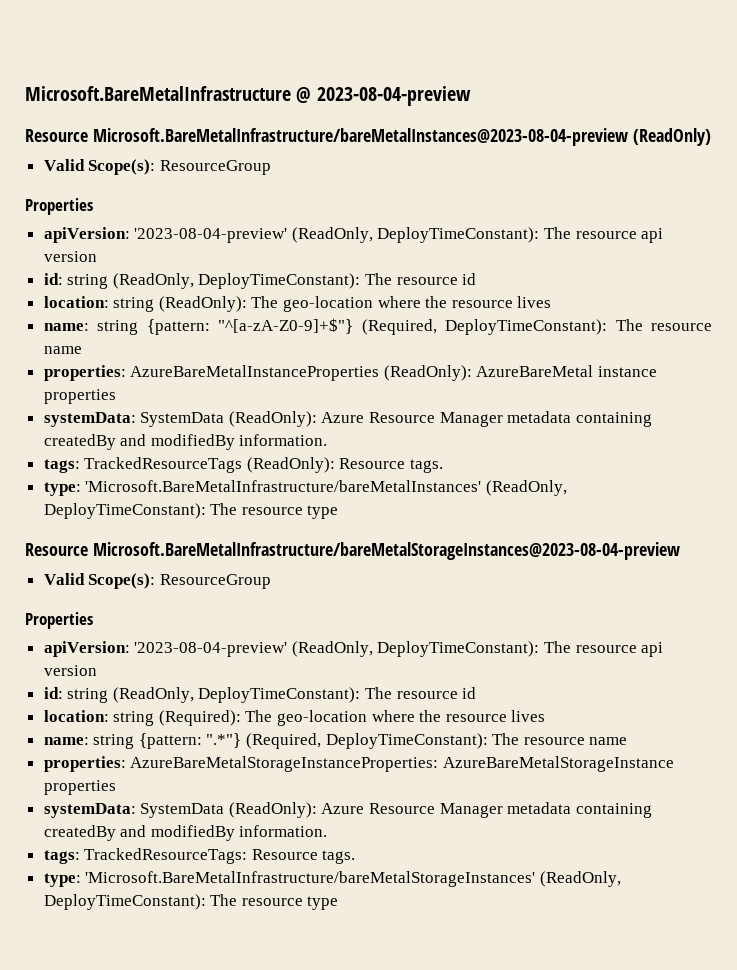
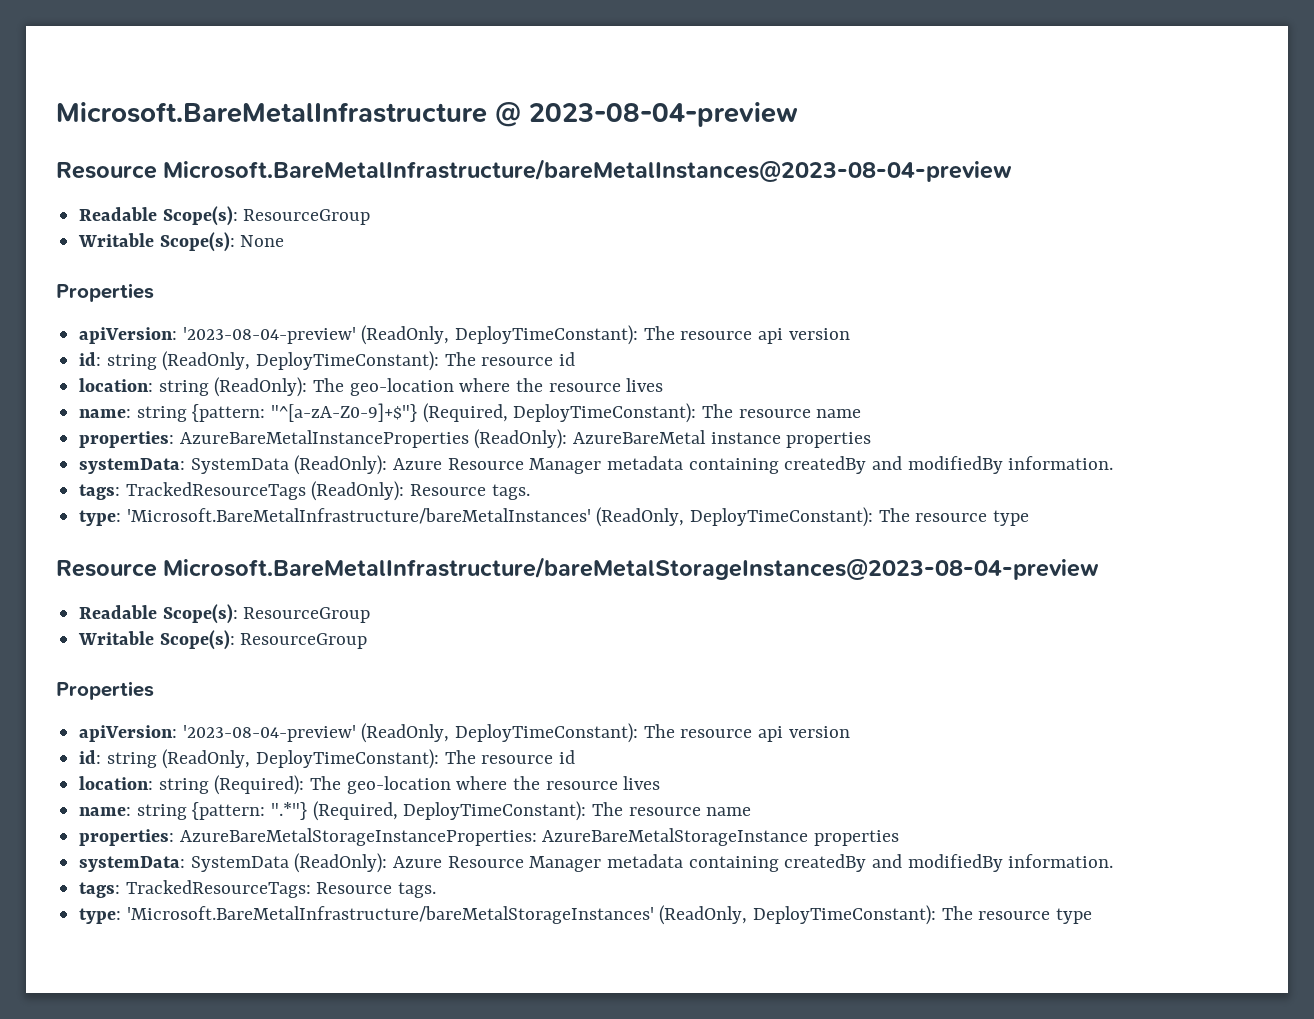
- Resource Microsoft.BareMetalInfrastructure/bareMetalInstances@2023-08-04-preview (ReadOnly)
- Valid Scope(s): ResourceGroup
+ Resource Microsoft.BareMetalInfrastructure/bareMetalInstances@2023-08-04-preview
+ Readable Scope(s): ResourceGroup
+ Writable Scope(s): None
  Resource Microsoft.BareMetalInfrastructure/bareMetalStorageInstances@2023-08-04-preview
- Valid Scope(s): ResourceGroup
+ Readable Scope(s): ResourceGroup
+ Writable Scope(s): ResourceGroup

